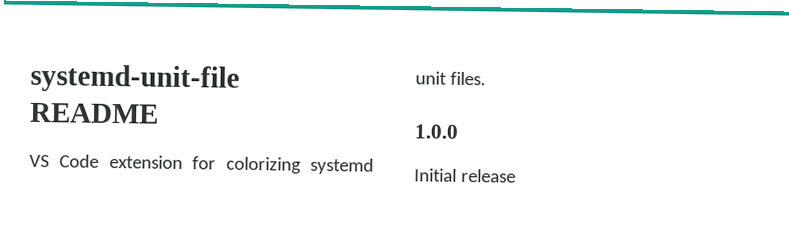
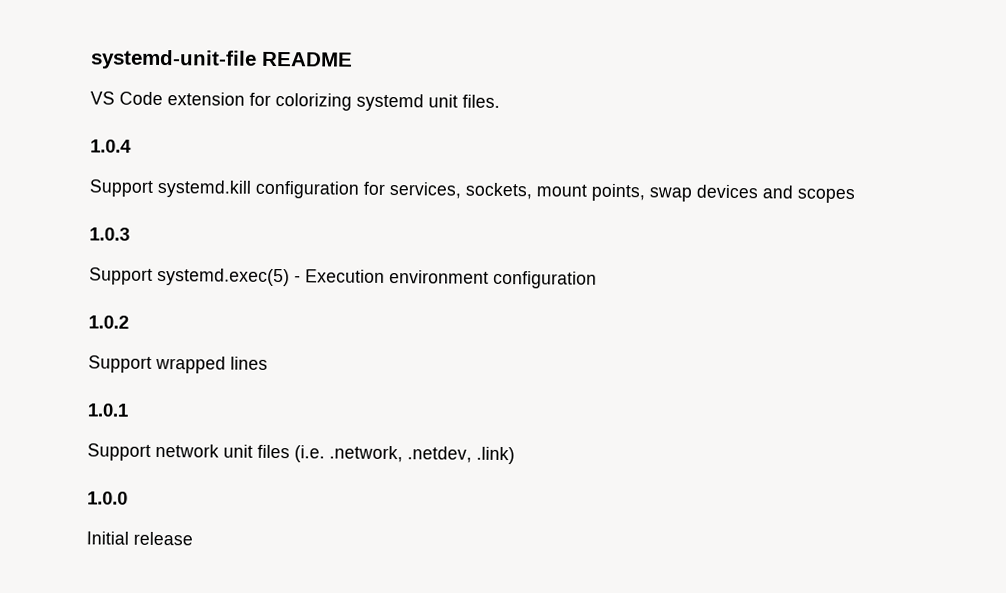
+ 1.0.4
+ Support systemd.kill configuration for services, sockets, mount points, swap devices and scopes
+ 1.0.3
+ Support systemd.exec(5) - Execution environment configuration
+ 1.0.2
+ Support wrapped lines
+ 1.0.1
+ Support network unit files (i.e. .network, .netdev, .link)

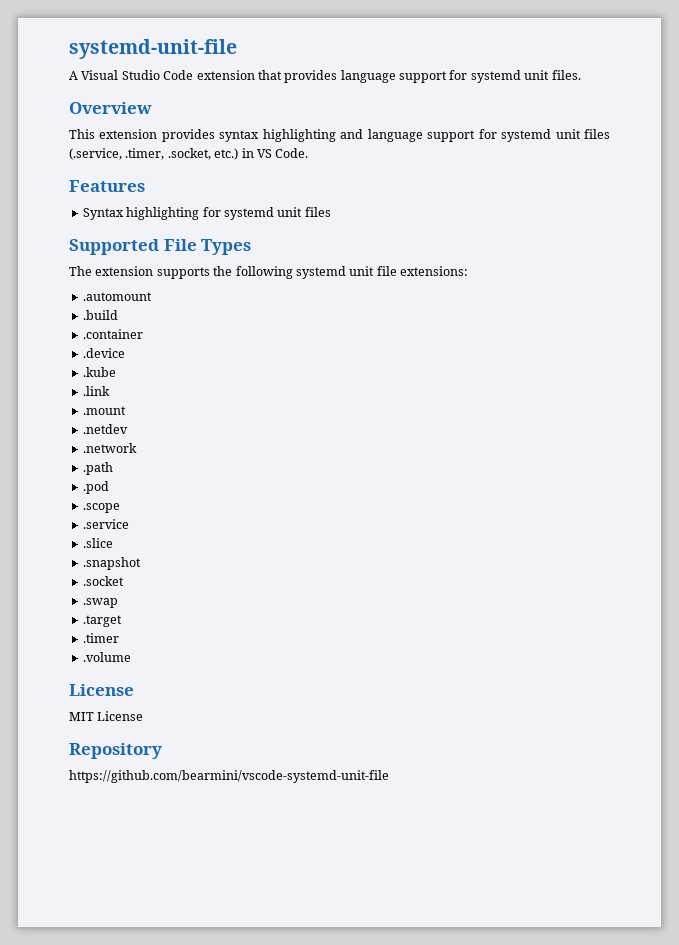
- systemd-unit-file README
- VS Code extension for colorizing systemd unit files.
- 1.0.4
- Support systemd.kill configuration for services, sockets, mount points, swap devices and scopes
- 1.0.3
- Support systemd.exec(5) - Execution environment configuration
- 1.0.2
- Support wrapped lines
- 1.0.1
- Support network unit files (i.e. .network, .netdev, .link)
- 1.0.0
- Initial release
+ systemd-unit-file
+ A Visual Studio Code extension that provides language support for systemd unit files.
+ Overview
+ This extension provides syntax highlighting and language support for systemd unit files (.service, .timer, .socket, etc.) in VS Code.
+ Features
+ Syntax highlighting for systemd unit files
+ Supported File Types
+ The extension supports the following systemd unit file extensions:
+ .automount
+ .build
+ .container
+ .device
+ .kube
+ .link
+ .mount
+ .netdev
+ .network
+ .path
+ .pod
+ .scope
+ .service
+ .slice
+ .snapshot
+ .socket
+ .swap
+ .target
+ .timer
+ .volume
+ License
+ MIT License
+ Repository
+ https://github.com/bearmini/vscode-systemd-unit-file

